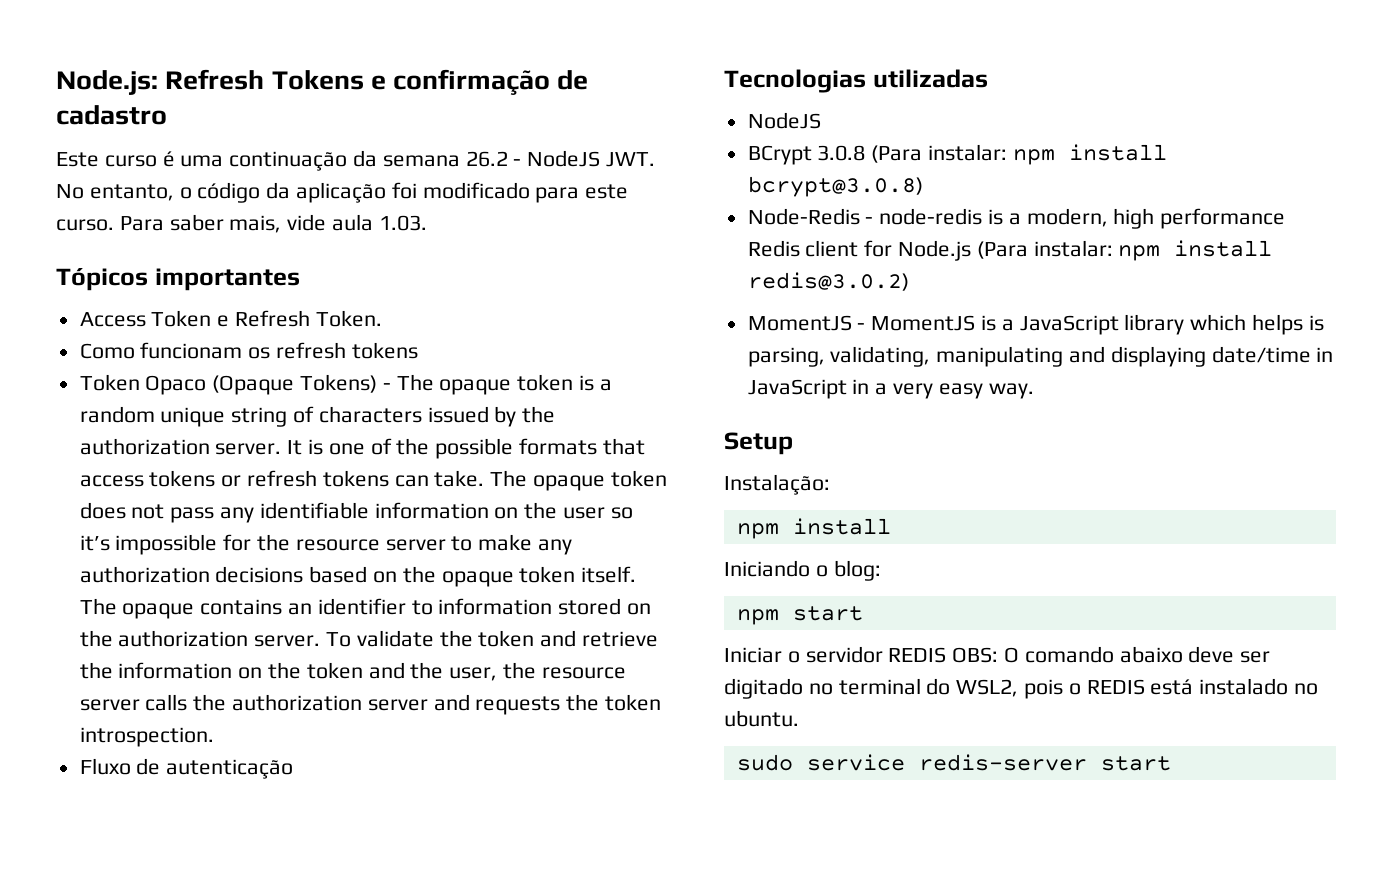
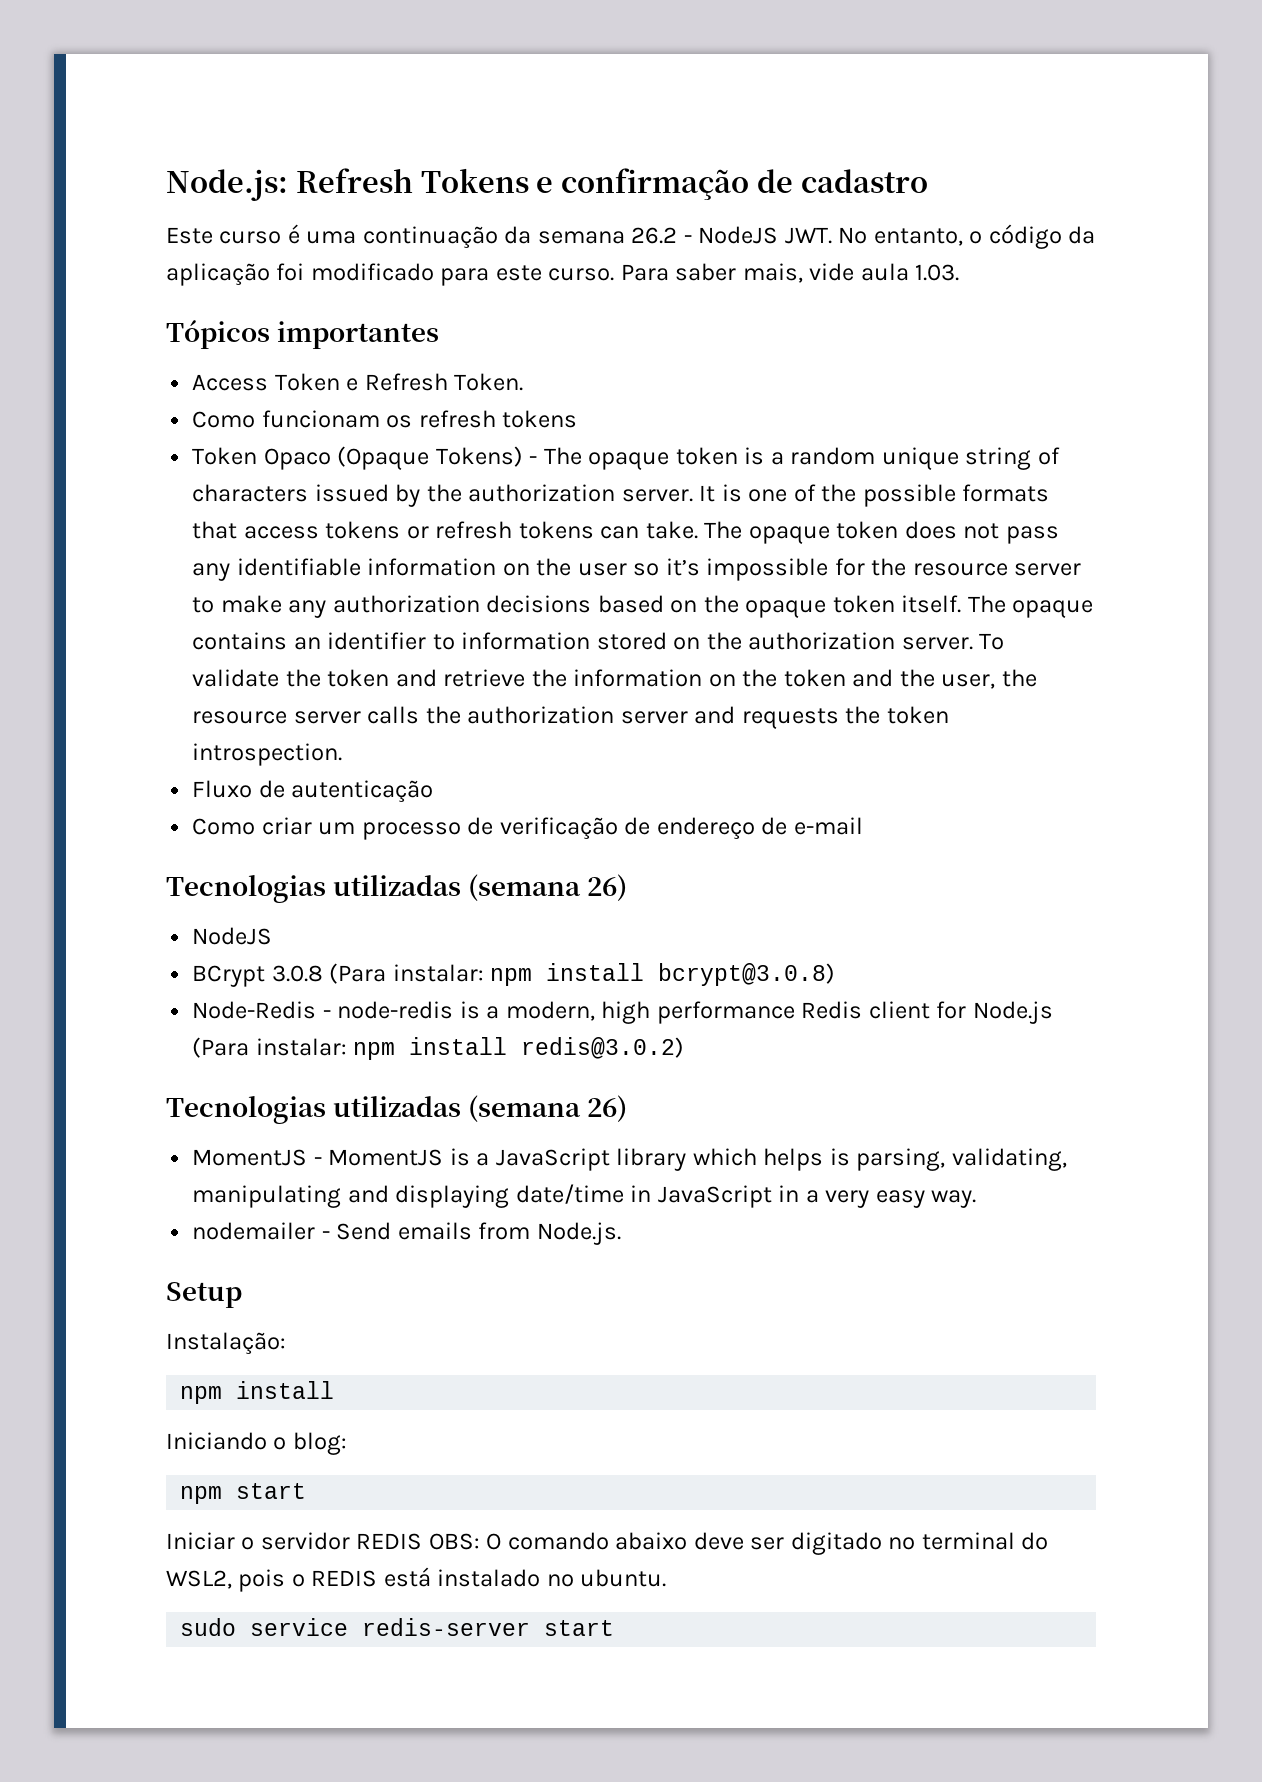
- Tecnologias utilizadas
+ Como criar um processo de verificação de endereço de e-mail
+ Tecnologias utilizadas (semana 26)
  Node-Redis - node-redis is a modern, high performance Redis client for Node.js (Para instalar: npm install redis@3.0.2)
+ Tecnologias utilizadas (semana 26)
+ nodemailer - Send emails from Node.js.

